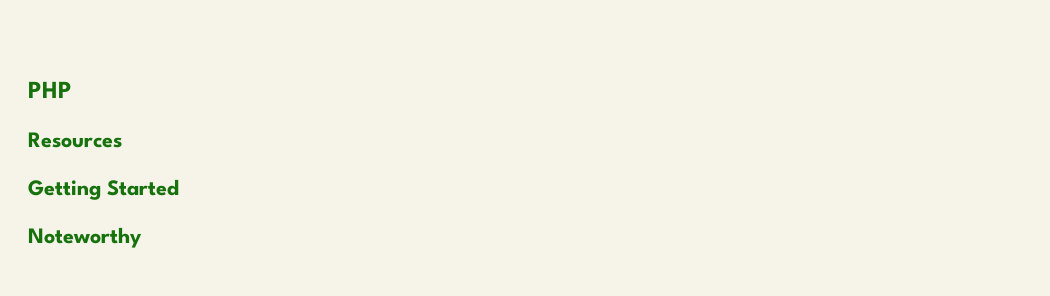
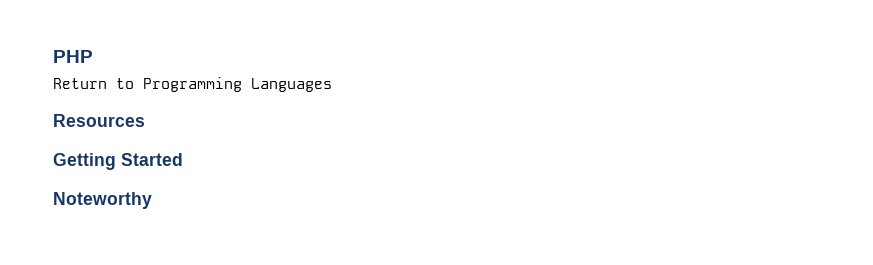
+ Return to Programming Languages

